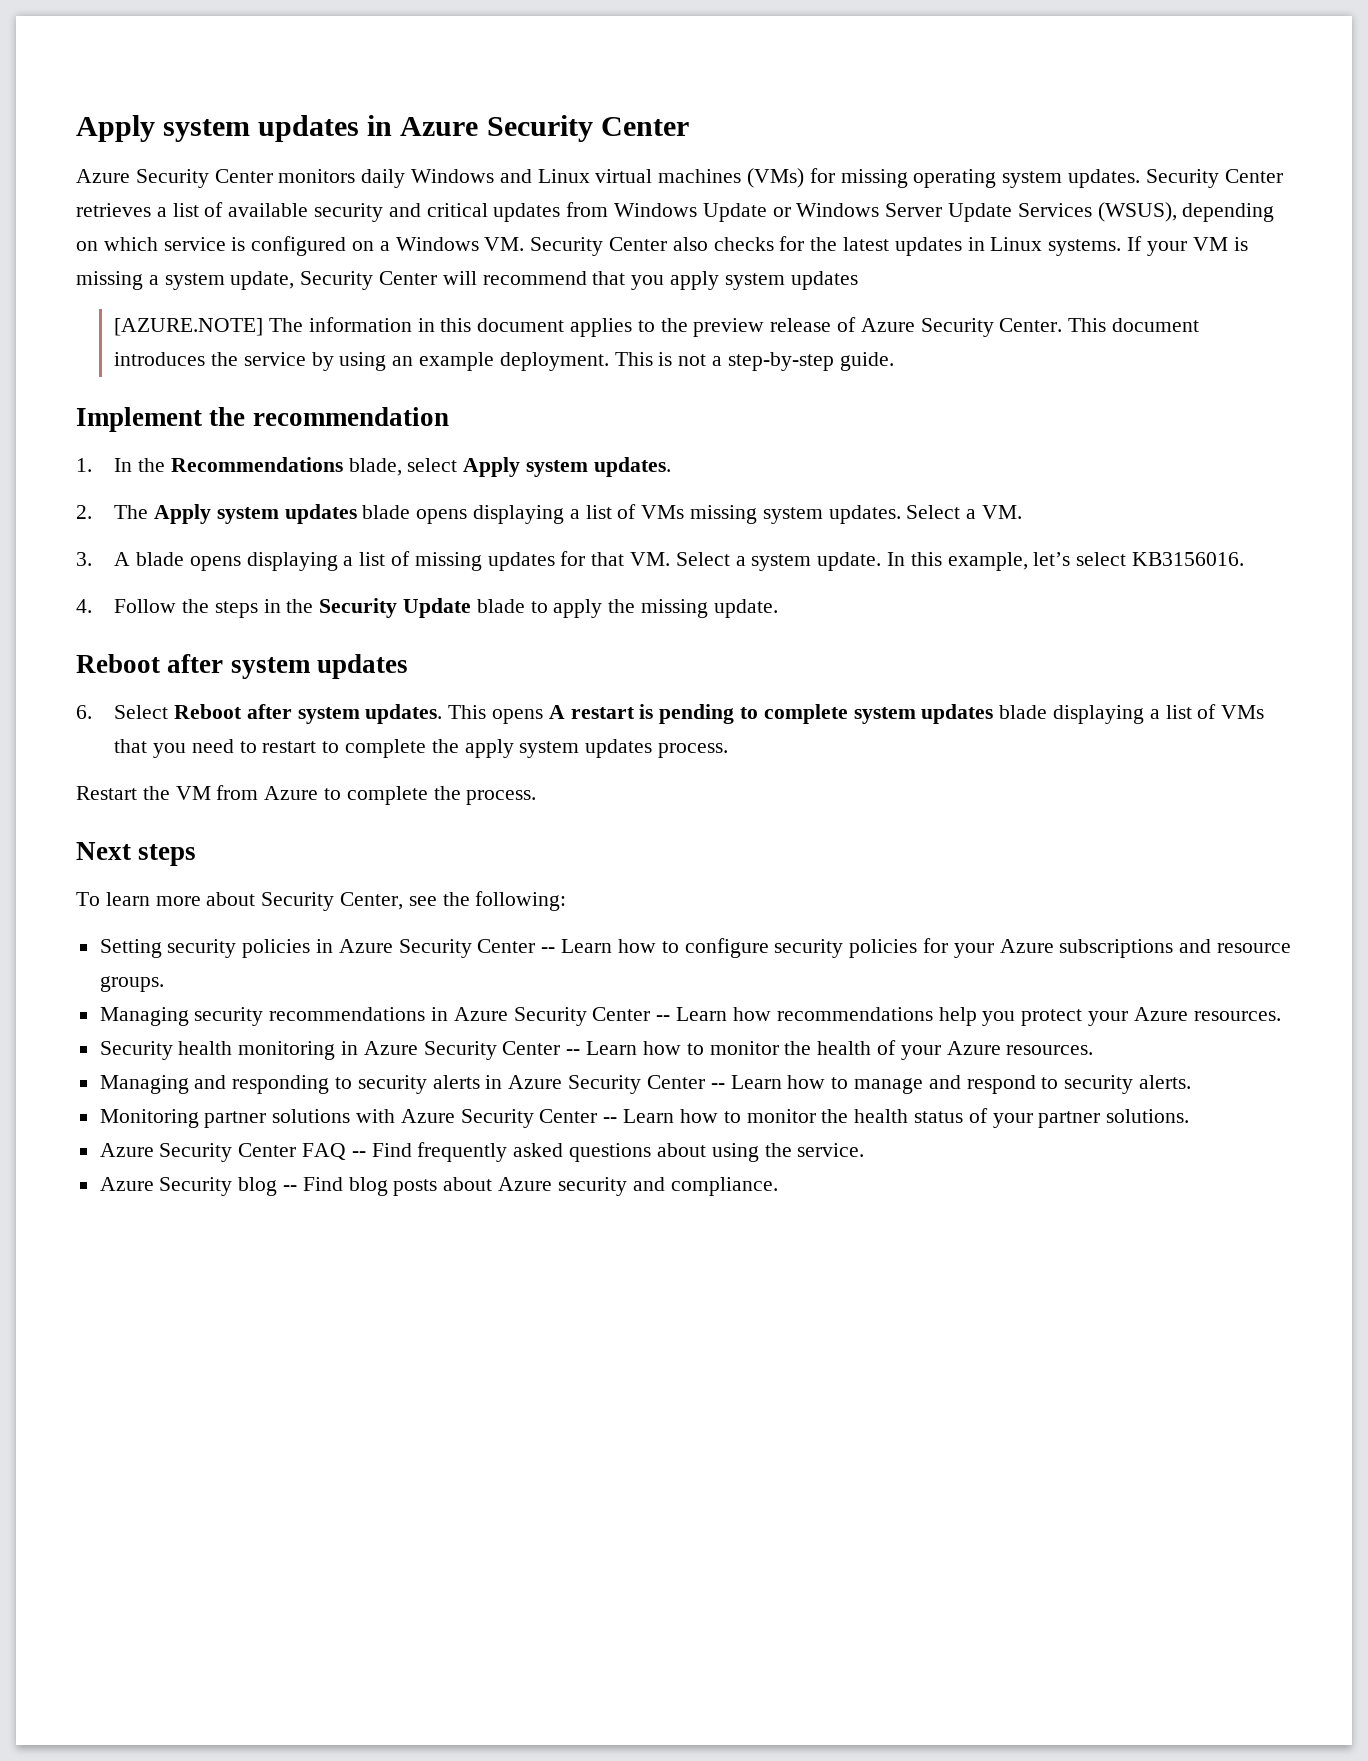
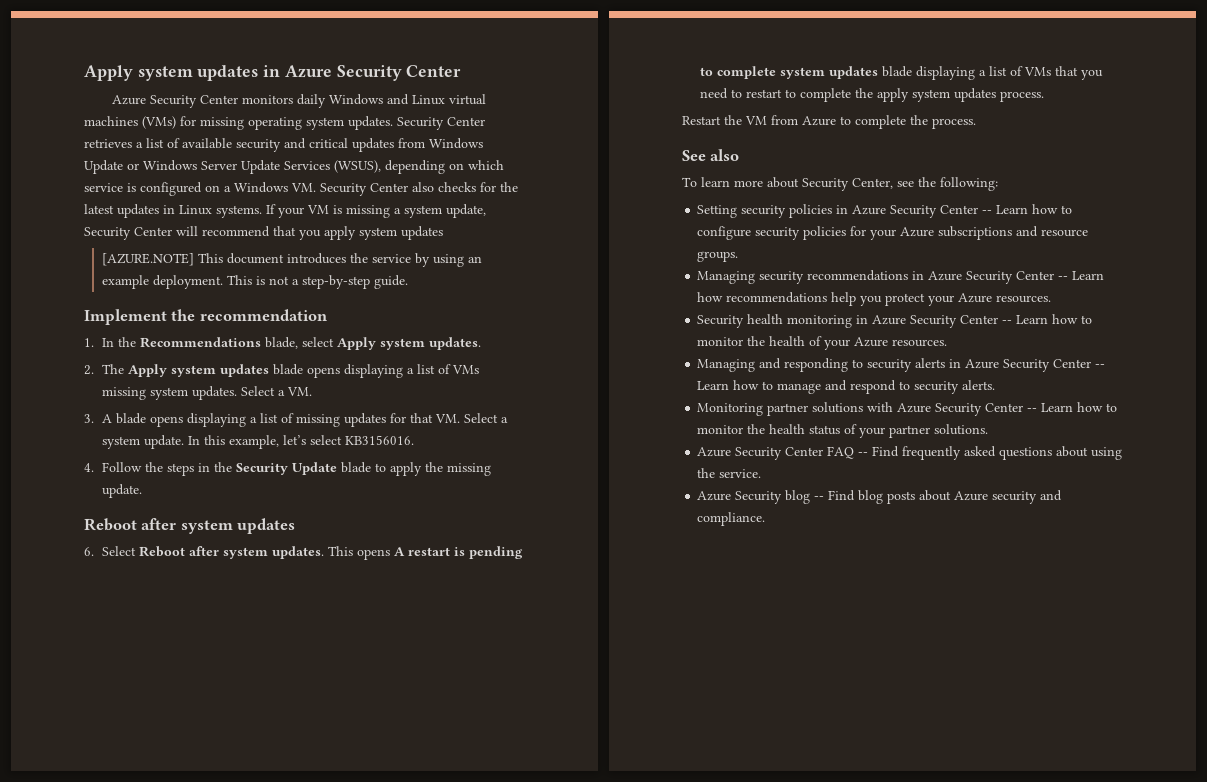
- [AZURE.NOTE] The information in this document applies to the preview release of Azure Security Center. This document introduces the service by using an example deployment.
+ [AZURE.NOTE] This document introduces the service by using an example deployment.
- Next steps
+ See also

